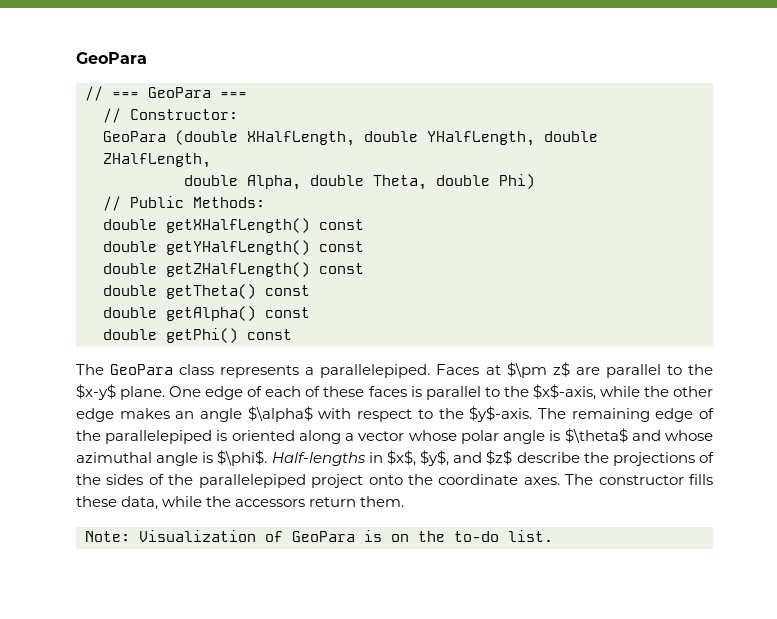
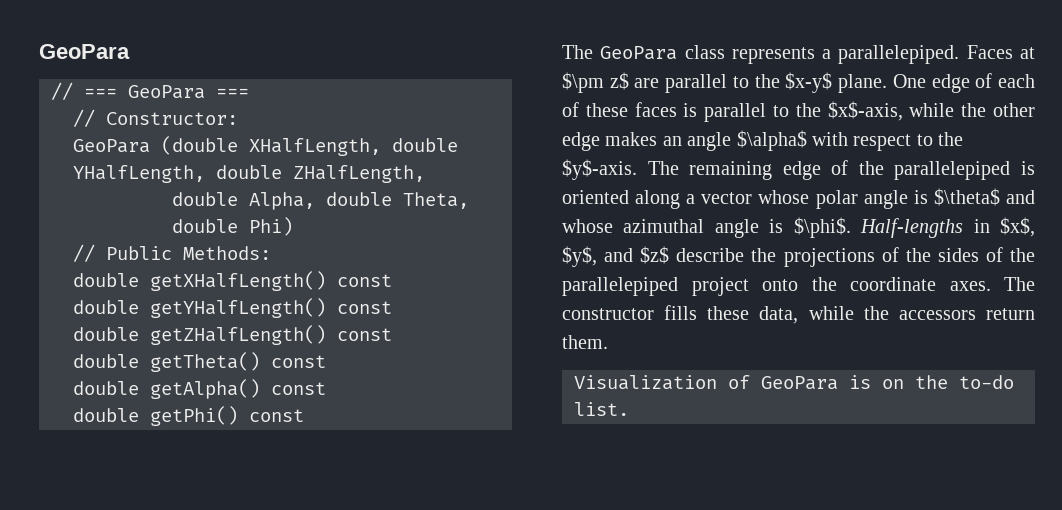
- Note: Visualization of GeoPara is on the to-do list.
+ Visualization of GeoPara is on the to-do list.

